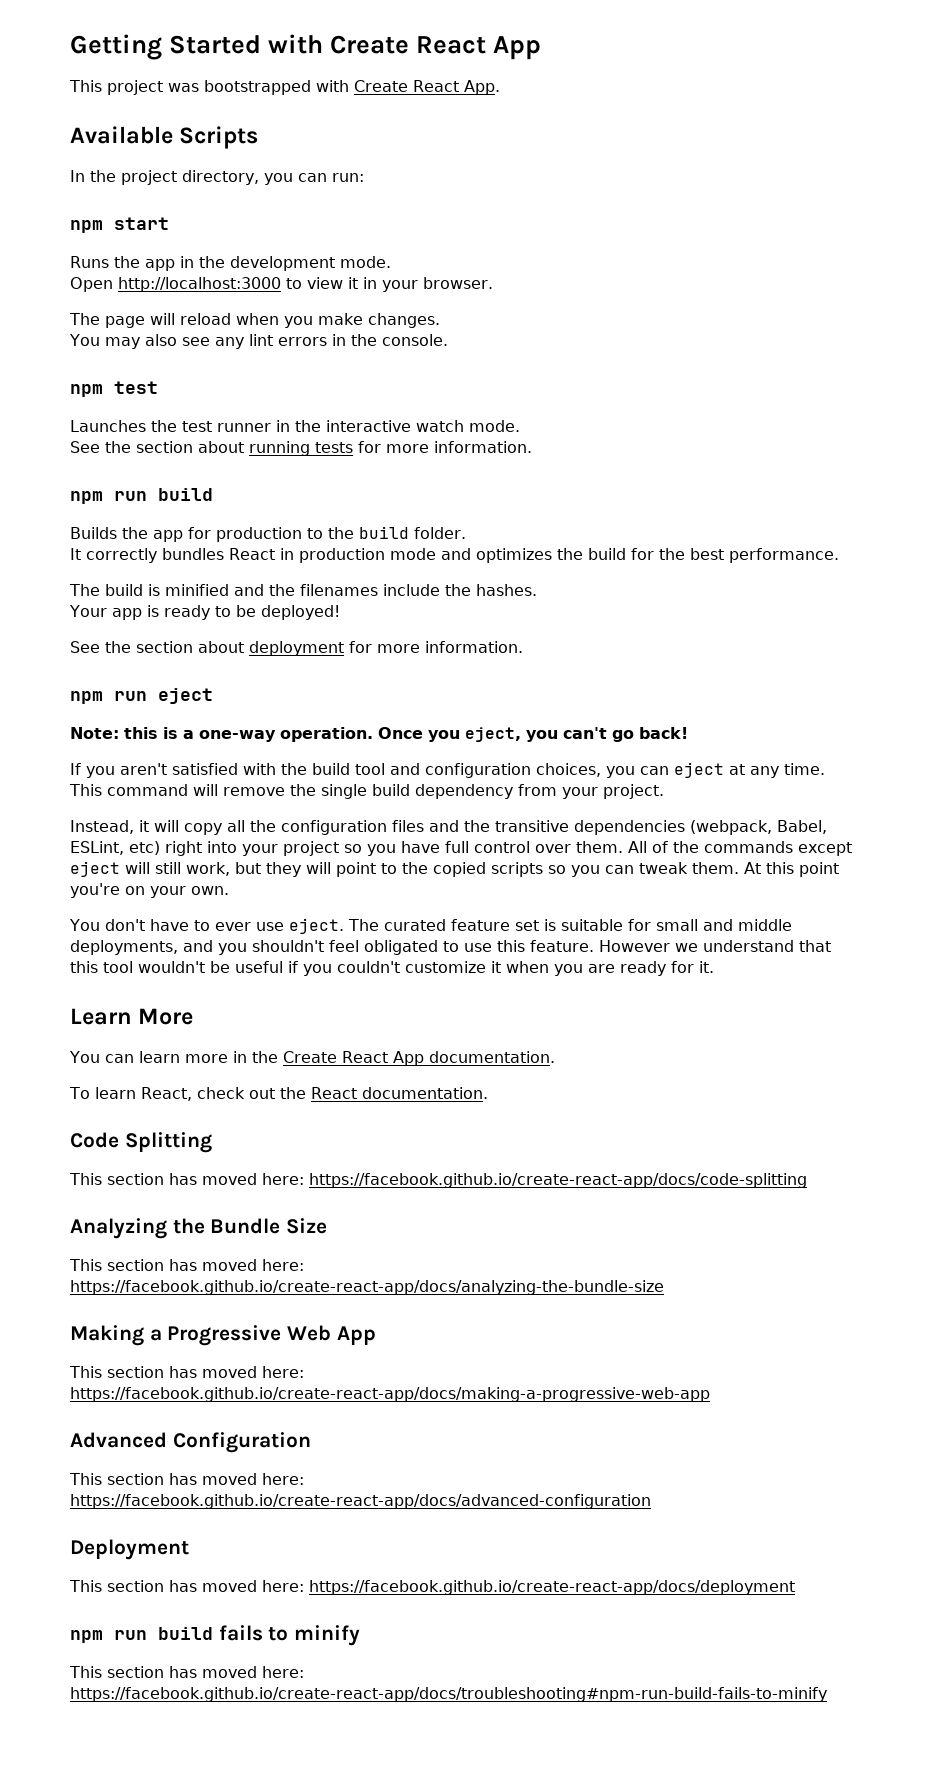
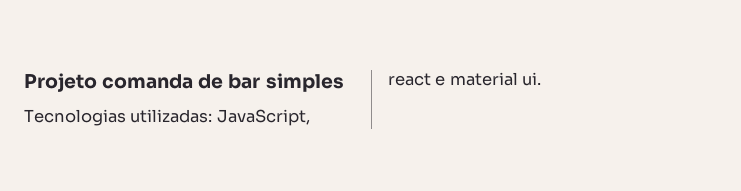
- Getting Started with Create React App
- This project was bootstrapped with Create React App.
- Available Scripts
- In the project directory, you can run:
- npm start
- Runs the app in the development mode.
- Open http://localhost:3000 to view it in your browser.
- The page will reload when you make changes.
- You may also see any lint errors in the console.
- npm test
- Launches the test runner in the interactive watch mode.
- See the section about running tests for more information.
- npm run build
- Builds the app for production to the build folder.
- It correctly bundles React in production mode and optimizes the build for the best performance.
- The build is minified and the filenames include the hashes.
- Your app is ready to be deployed!
- See the section about deployment for more information.
- npm run eject
- Note: this is a one-way operation. Once you eject, you can't go back!
- If you aren't satisfied with the build tool and configuration choices, you can eject at any time. This command will remove the single build dependency from your project.
- Instead, it will copy all the configuration files and the transitive dependencies (webpack, Babel, ESLint, etc) right into your project so you have full control over them. All of the commands except eject will still work, but they will point to the copied scripts so you can tweak them. At this point you're on your own.
- You don't have to ever use eject. The curated feature set is suitable for small and middle deployments, and you shouldn't feel obligated to use this feature. However we understand that this tool wouldn't be useful if you couldn't customize it when you are ready for it.
- Learn More
- You can learn more in the Create React App documentation.
- To learn React, check out the React documentation.
- Code Splitting
- This section has moved here: https://facebook.github.io/create-react-app/docs/code-splitting
- Analyzing the Bundle Size
- This section has moved here: https://facebook.github.io/create-react-app/docs/analyzing-the-bundle-size
- Making a Progressive Web App
- This section has moved here: https://facebook.github.io/create-react-app/docs/making-a-progressive-web-app
- Advanced Configuration
- This section has moved here: https://facebook.github.io/create-react-app/docs/advanced-configuration
- Deployment
- This section has moved here: https://facebook.github.io/create-react-app/docs/deployment
- npm run build fails to minify
- This section has moved here: https://facebook.github.io/create-react-app/docs/troubleshooting#npm-run-build-fails-to-minify
+ Projeto comanda de bar simples
+ Tecnologias utilizadas: JavaScript, react e material ui.

